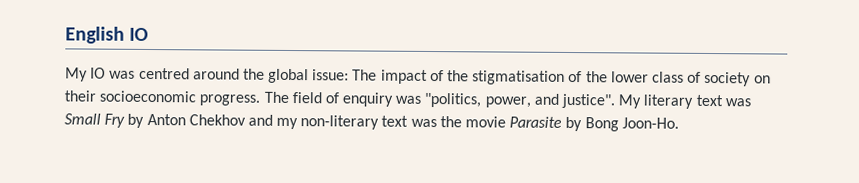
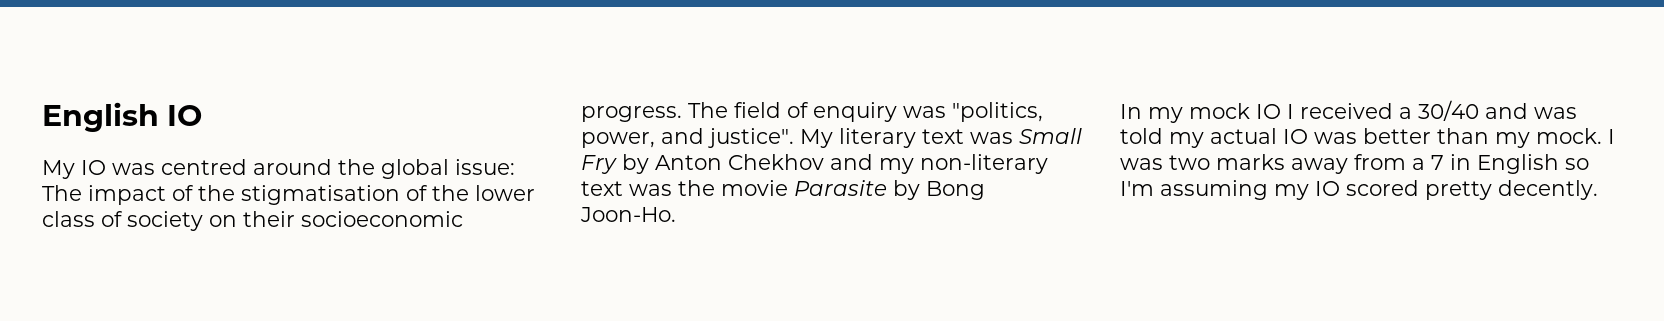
+ In my mock IO I received a 30/40 and was told my actual IO was better than my mock. I was two marks away from a 7 in English so I'm assuming my IO scored pretty decently.

